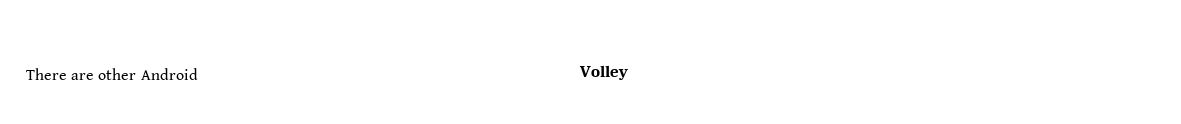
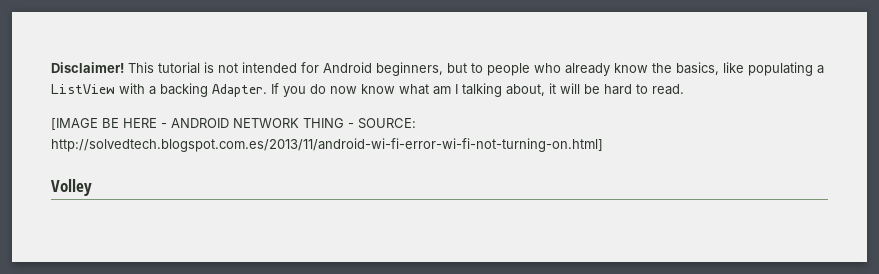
- There are other Android
+ Disclaimer! This tutorial is not intended for Android beginners, but to people who already know the basics, like populating a ListView with a backing Adapter. If you do now know what am I talking about, it will be hard to read.
+ [IMAGE BE HERE - ANDROID NETWORK THING - SOURCE: http://solvedtech.blogspot.com.es/2013/11/android-wi-fi-error-wi-fi-not-turning-on.html]

